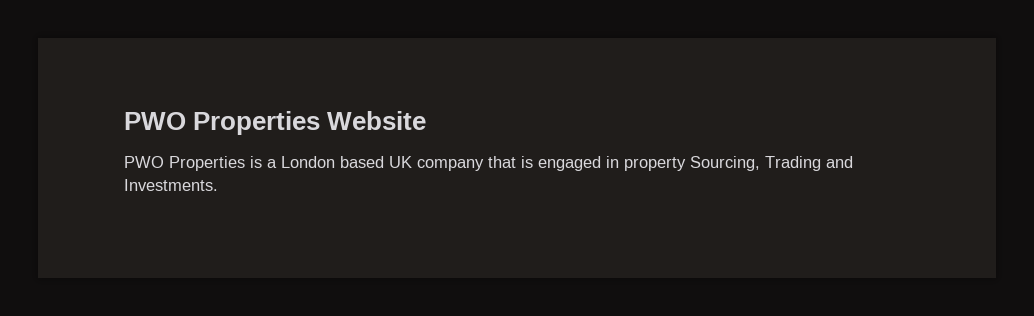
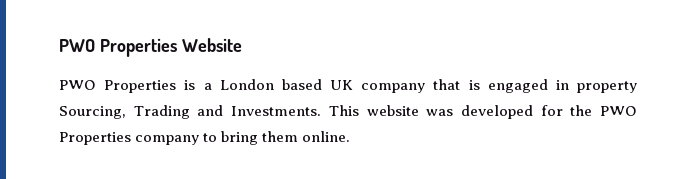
+ This website was developed for the PWO Properties company to bring them online.

